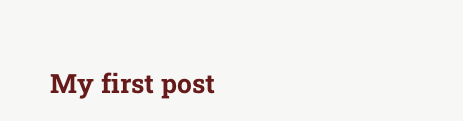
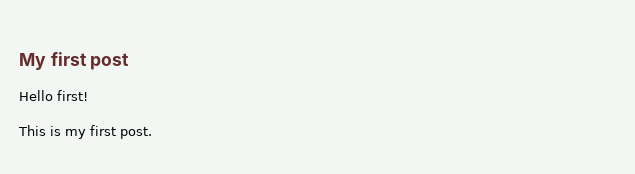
+ Hello first!
+ This is my first post.

